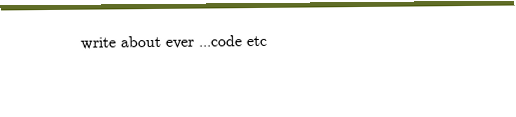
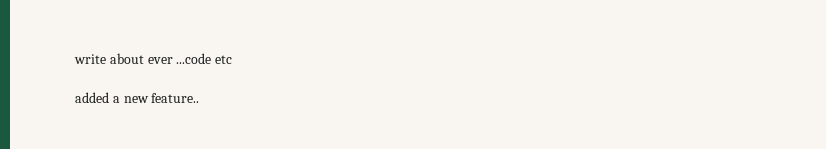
+ added a new feature..

